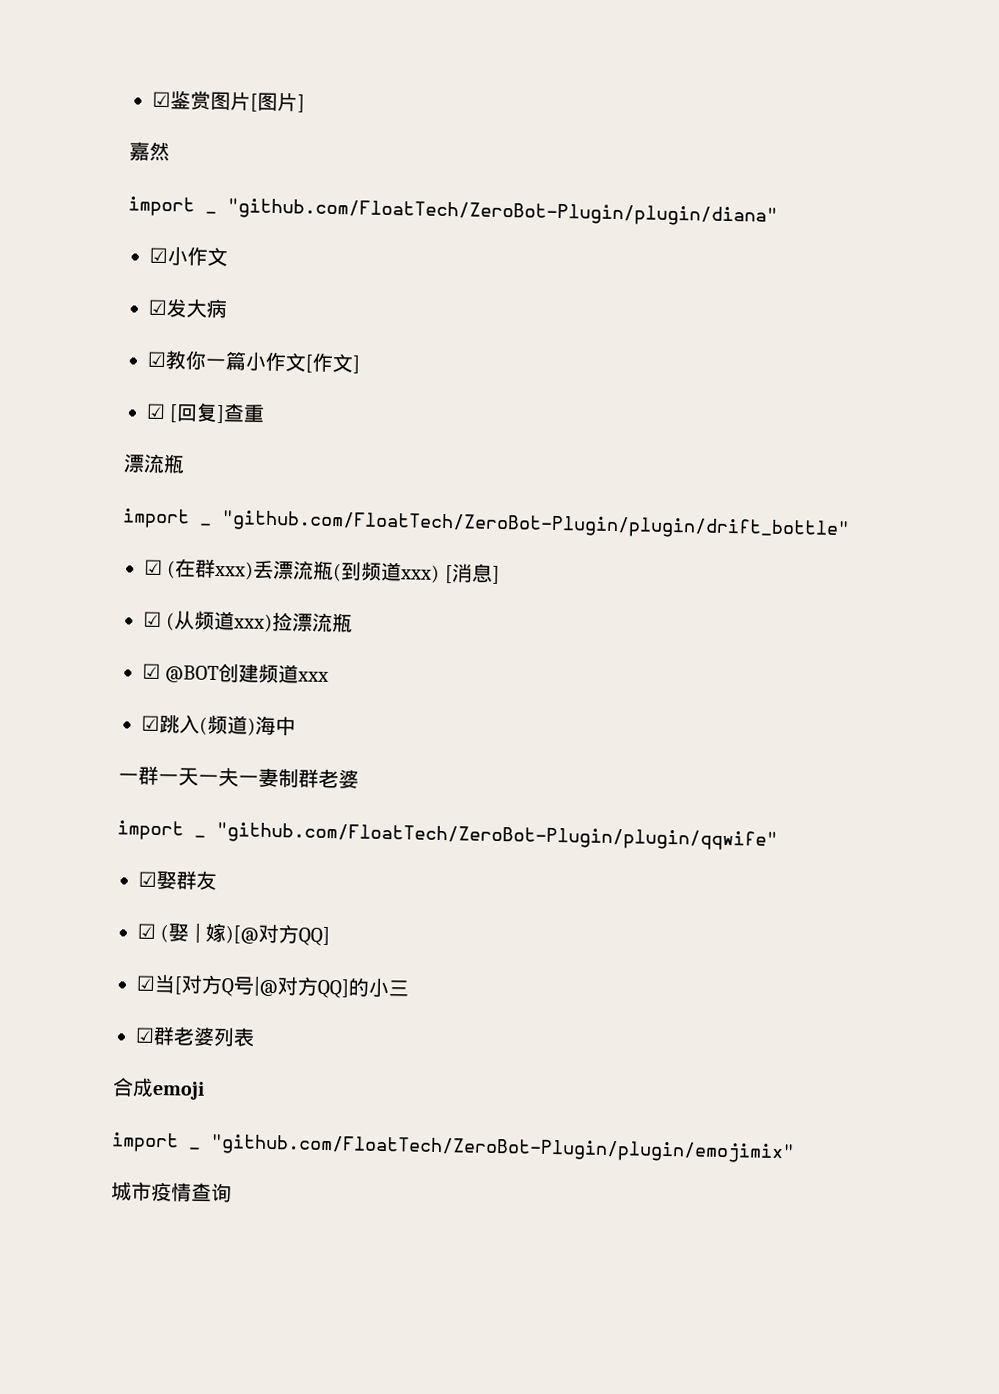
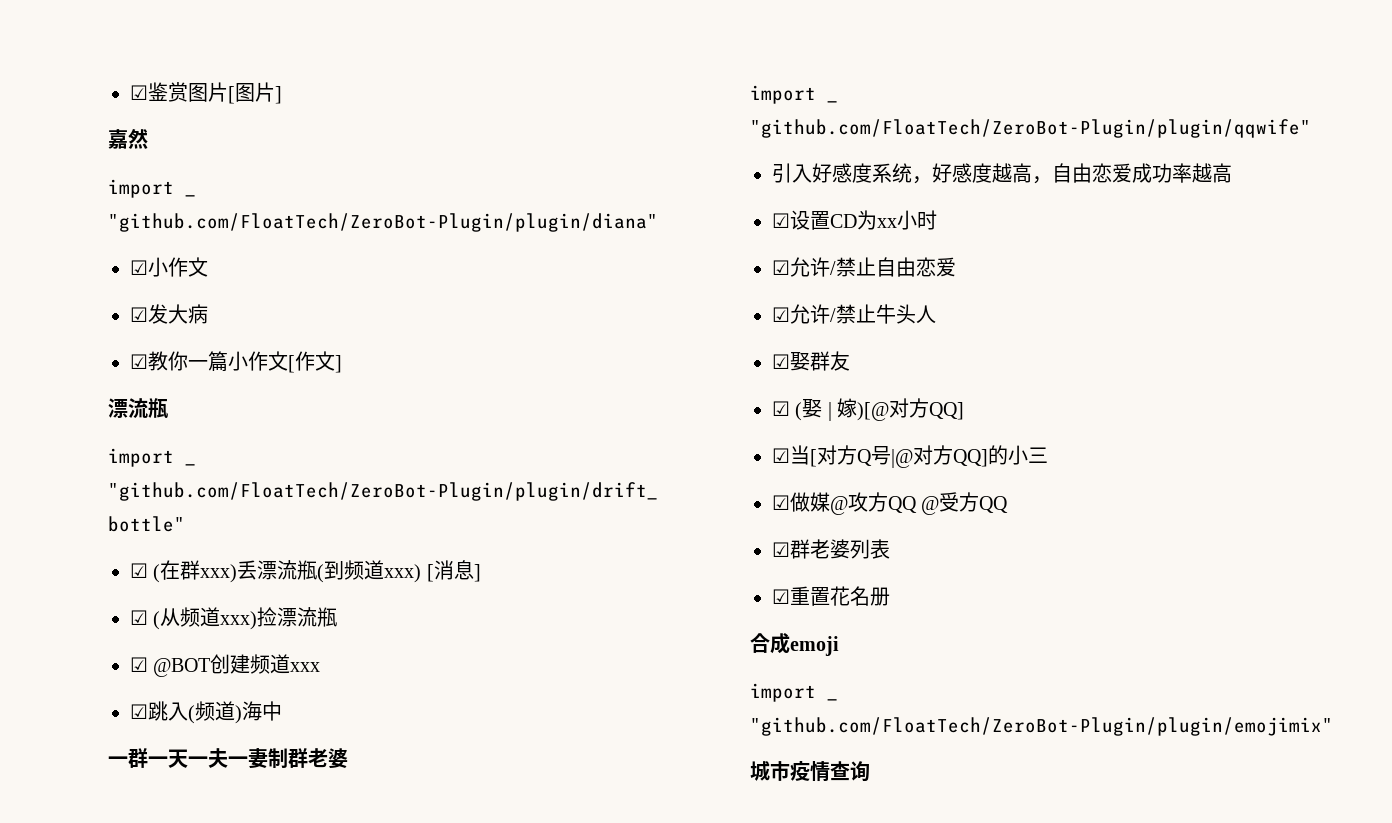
- ☑ [回复]查重
+ 引入好感度系统，好感度越高，自由恋爱成功率越高
+ ☑设置CD为xx小时
+ ☑允许/禁止自由恋爱
+ ☑允许/禁止牛头人
+ ☑做媒@攻方QQ @受方QQ
+ ☑重置花名册

